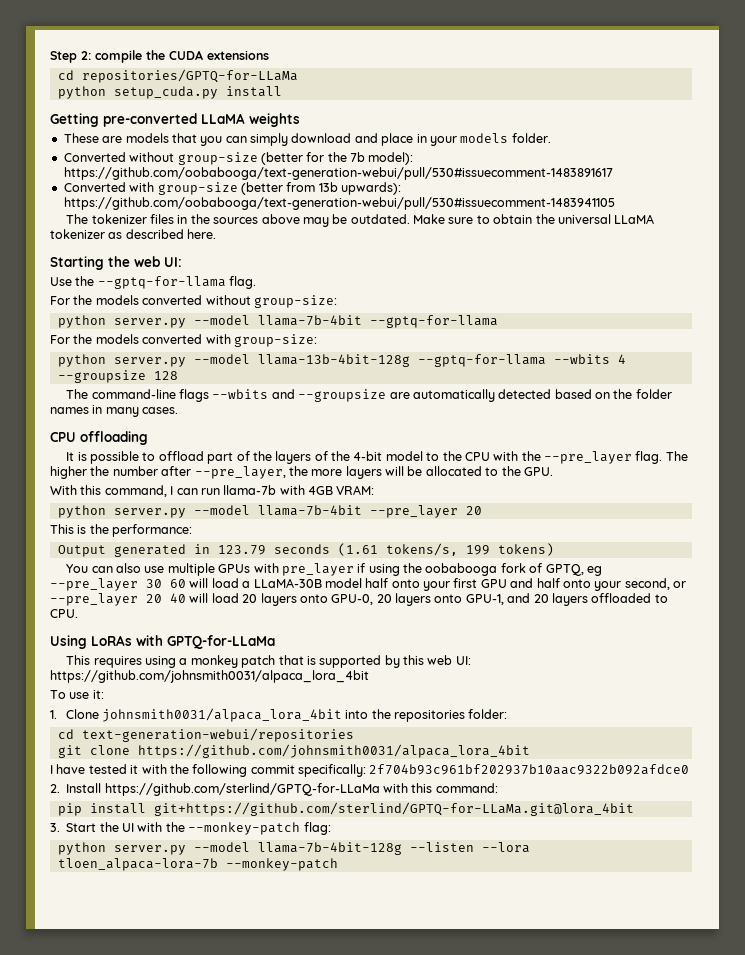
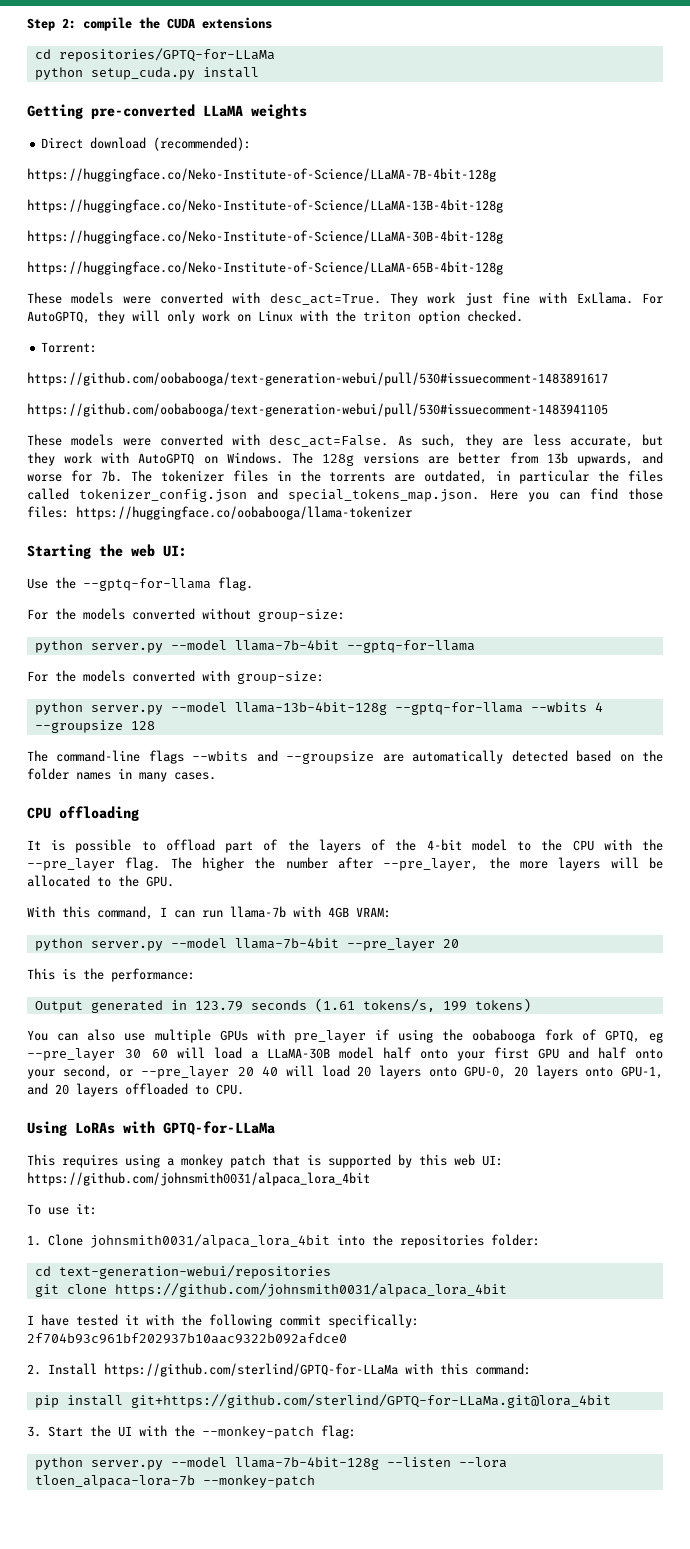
- These are models that you can simply download and place in your models folder.
- Converted without group-size (better for the 7b model): https://github.com/oobabooga/text-generation-webui/pull/530#issuecomment-1483891617
- Converted with group-size (better from 13b upwards): https://github.com/oobabooga/text-generation-webui/pull/530#issuecomment-1483941105
- The tokenizer files in the sources above may be outdated. Make sure to obtain the universal LLaMA tokenizer as described here.
+ Direct download (recommended):
+ https://huggingface.co/Neko-Institute-of-Science/LLaMA-7B-4bit-128g
+ https://huggingface.co/Neko-Institute-of-Science/LLaMA-13B-4bit-128g
+ https://huggingface.co/Neko-Institute-of-Science/LLaMA-30B-4bit-128g
+ https://huggingface.co/Neko-Institute-of-Science/LLaMA-65B-4bit-128g
+ These models were converted with desc_act=True. They work just fine with ExLlama. For AutoGPTQ, they will only work on Linux with the triton option checked.
+ Torrent:
+ https://github.com/oobabooga/text-generation-webui/pull/530#issuecomment-1483891617
+ https://github.com/oobabooga/text-generation-webui/pull/530#issuecomment-1483941105
+ These models were converted with desc_act=False. As such, they are less accurate, but they work with AutoGPTQ on Windows. The 128g versions are better from 13b upwards, and worse for 7b. The tokenizer files in the torrents are outdated, in particular the files called tokenizer_config.json and special_tokens_map.json. Here you can find those files: https://huggingface.co/oobabooga/llama-tokenizer

